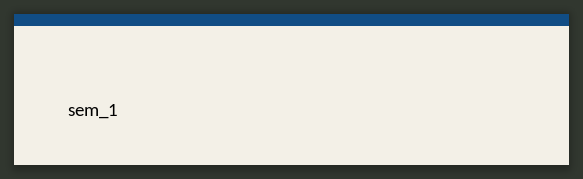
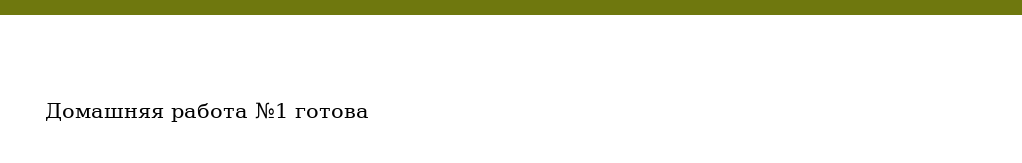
- sem_1
+ Домашняя работа №1 готова

